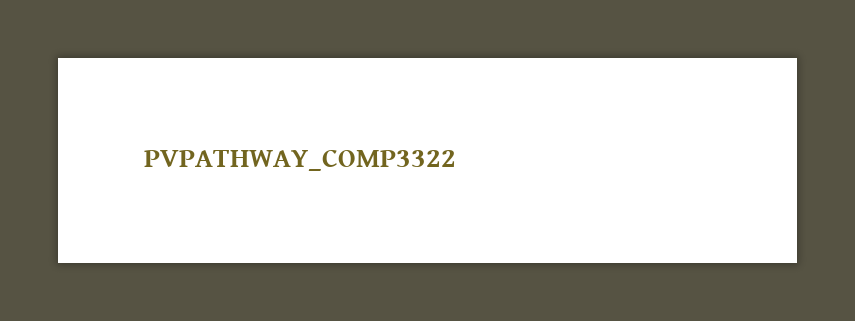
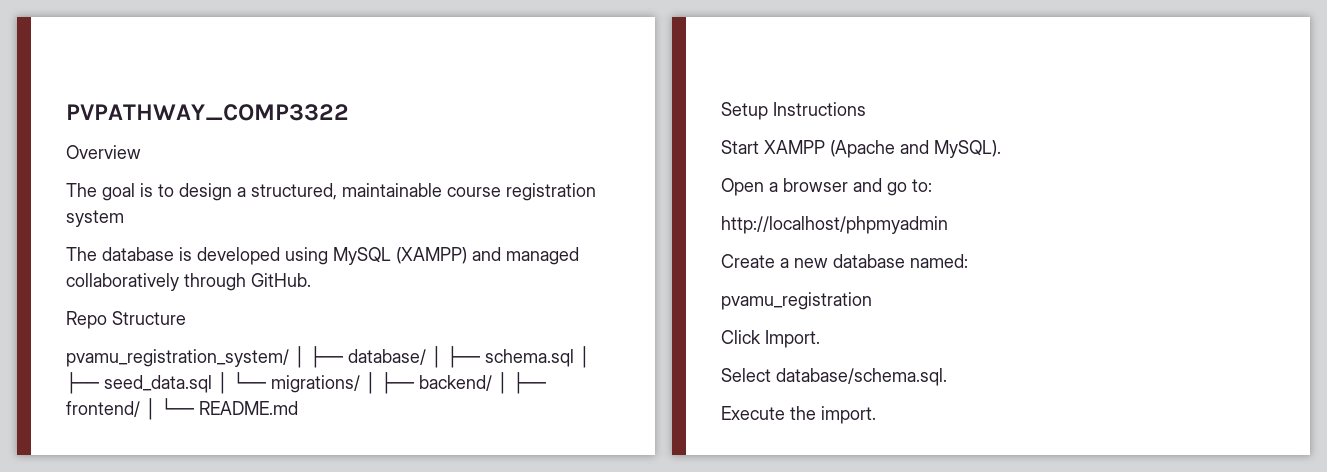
+ Overview
+ The goal is to design a structured, maintainable course registration system
+ The database is developed using MySQL (XAMPP) and managed collaboratively through GitHub.
+ Repo Structure
+ pvamu_registration_system/ │ ├── database/ │ ├── schema.sql │ ├── seed_data.sql │ └── migrations/ │ ├── backend/ │ ├── frontend/ │ └── README.md
+ Setup Instructions
+ Start XAMPP (Apache and MySQL).
+ Open a browser and go to:
+ http://localhost/phpmyadmin
+ Create a new database named:
+ pvamu_registration
+ Click Import.
+ Select database/schema.sql.
+ Execute the import.

